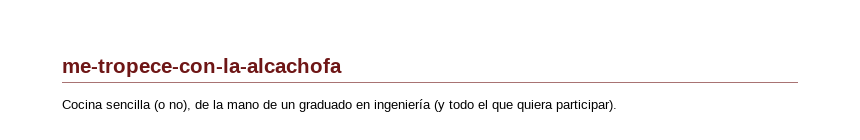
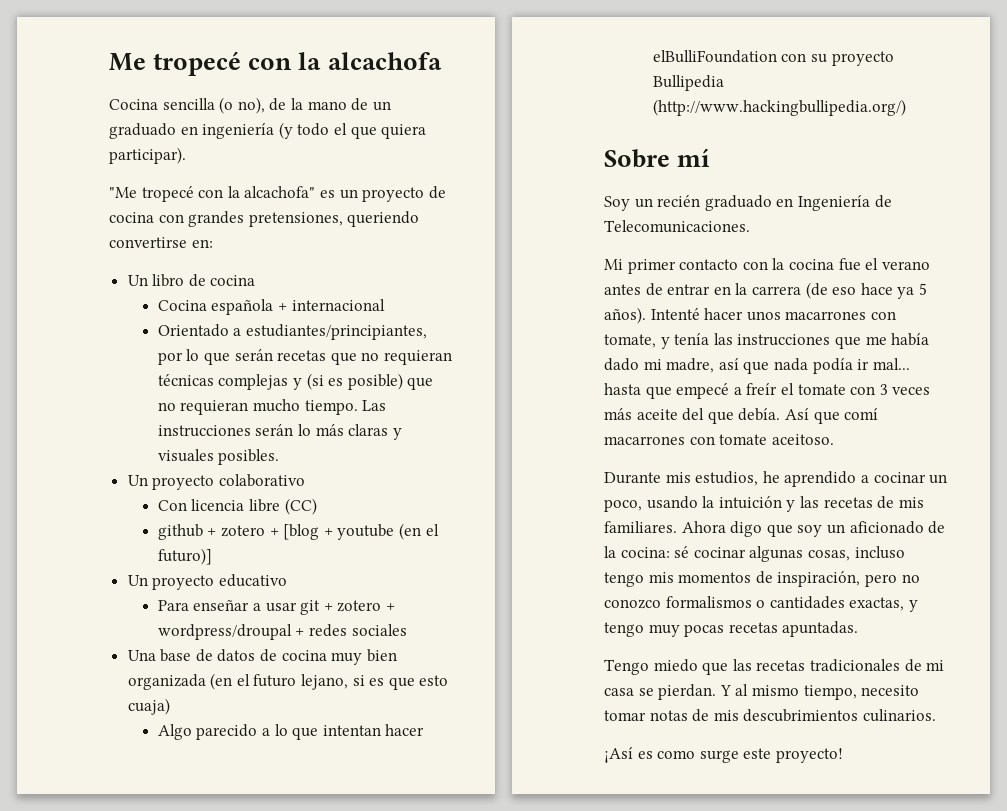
- me-tropece-con-la-alcachofa
+ Me tropecé con la alcachofa
+ "Me tropecé con la alcachofa" es un proyecto de cocina con grandes pretensiones, queriendo convertirse en:
+ Un libro de cocina
+ Cocina española + internacional
+ Orientado a estudiantes/principiantes, por lo que serán recetas que no requieran técnicas complejas y (si es posible) que no requieran mucho tiempo. Las instrucciones serán lo más claras y visuales posibles.
+ Un proyecto colaborativo
+ Con licencia libre (CC)
+ github + zotero + [blog + youtube (en el futuro)]
+ Un proyecto educativo
+ Para enseñar a usar git + zotero + wordpress/droupal + redes sociales
+ Una base de datos de cocina muy bien organizada (en el futuro lejano, si es que esto cuaja)
+ Algo parecido a lo que intentan hacer elBulliFoundation con su proyecto Bullipedia (http://www.hackingbullipedia.org/)
+ Sobre mí
+ Soy un recién graduado en Ingeniería de Telecomunicaciones.
+ Mi primer contacto con la cocina fue el verano antes de entrar en la carrera (de eso hace ya 5 años). Intenté hacer unos macarrones con tomate, y tenía las instrucciones que me había dado mi madre, así que nada podía ir mal... hasta que empecé a freír el tomate con 3 veces más aceite del que debía. Así que comí macarrones con tomate aceitoso.
+ Durante mis estudios, he aprendido a cocinar un poco, usando la intuición y las recetas de mis familiares. Ahora digo que soy un aficionado de la cocina: sé cocinar algunas cosas, incluso tengo mis momentos de inspiración, pero no conozco formalismos o cantidades exactas, y tengo muy pocas recetas apuntadas.
+ Tengo miedo que las recetas tradicionales de mi casa se pierdan. Y al mismo tiempo, necesito tomar notas de mis descubrimientos culinarios.
+ ¡Así es como surge este proyecto!

